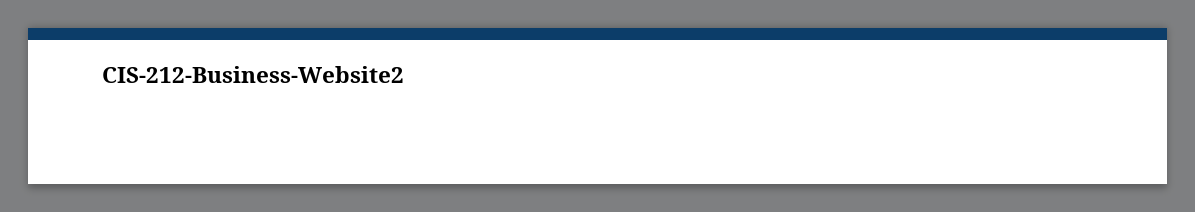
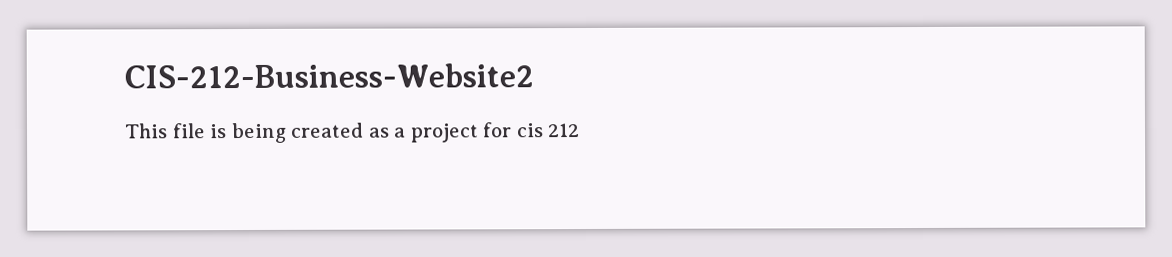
+ This file is being created as a project for cis 212

